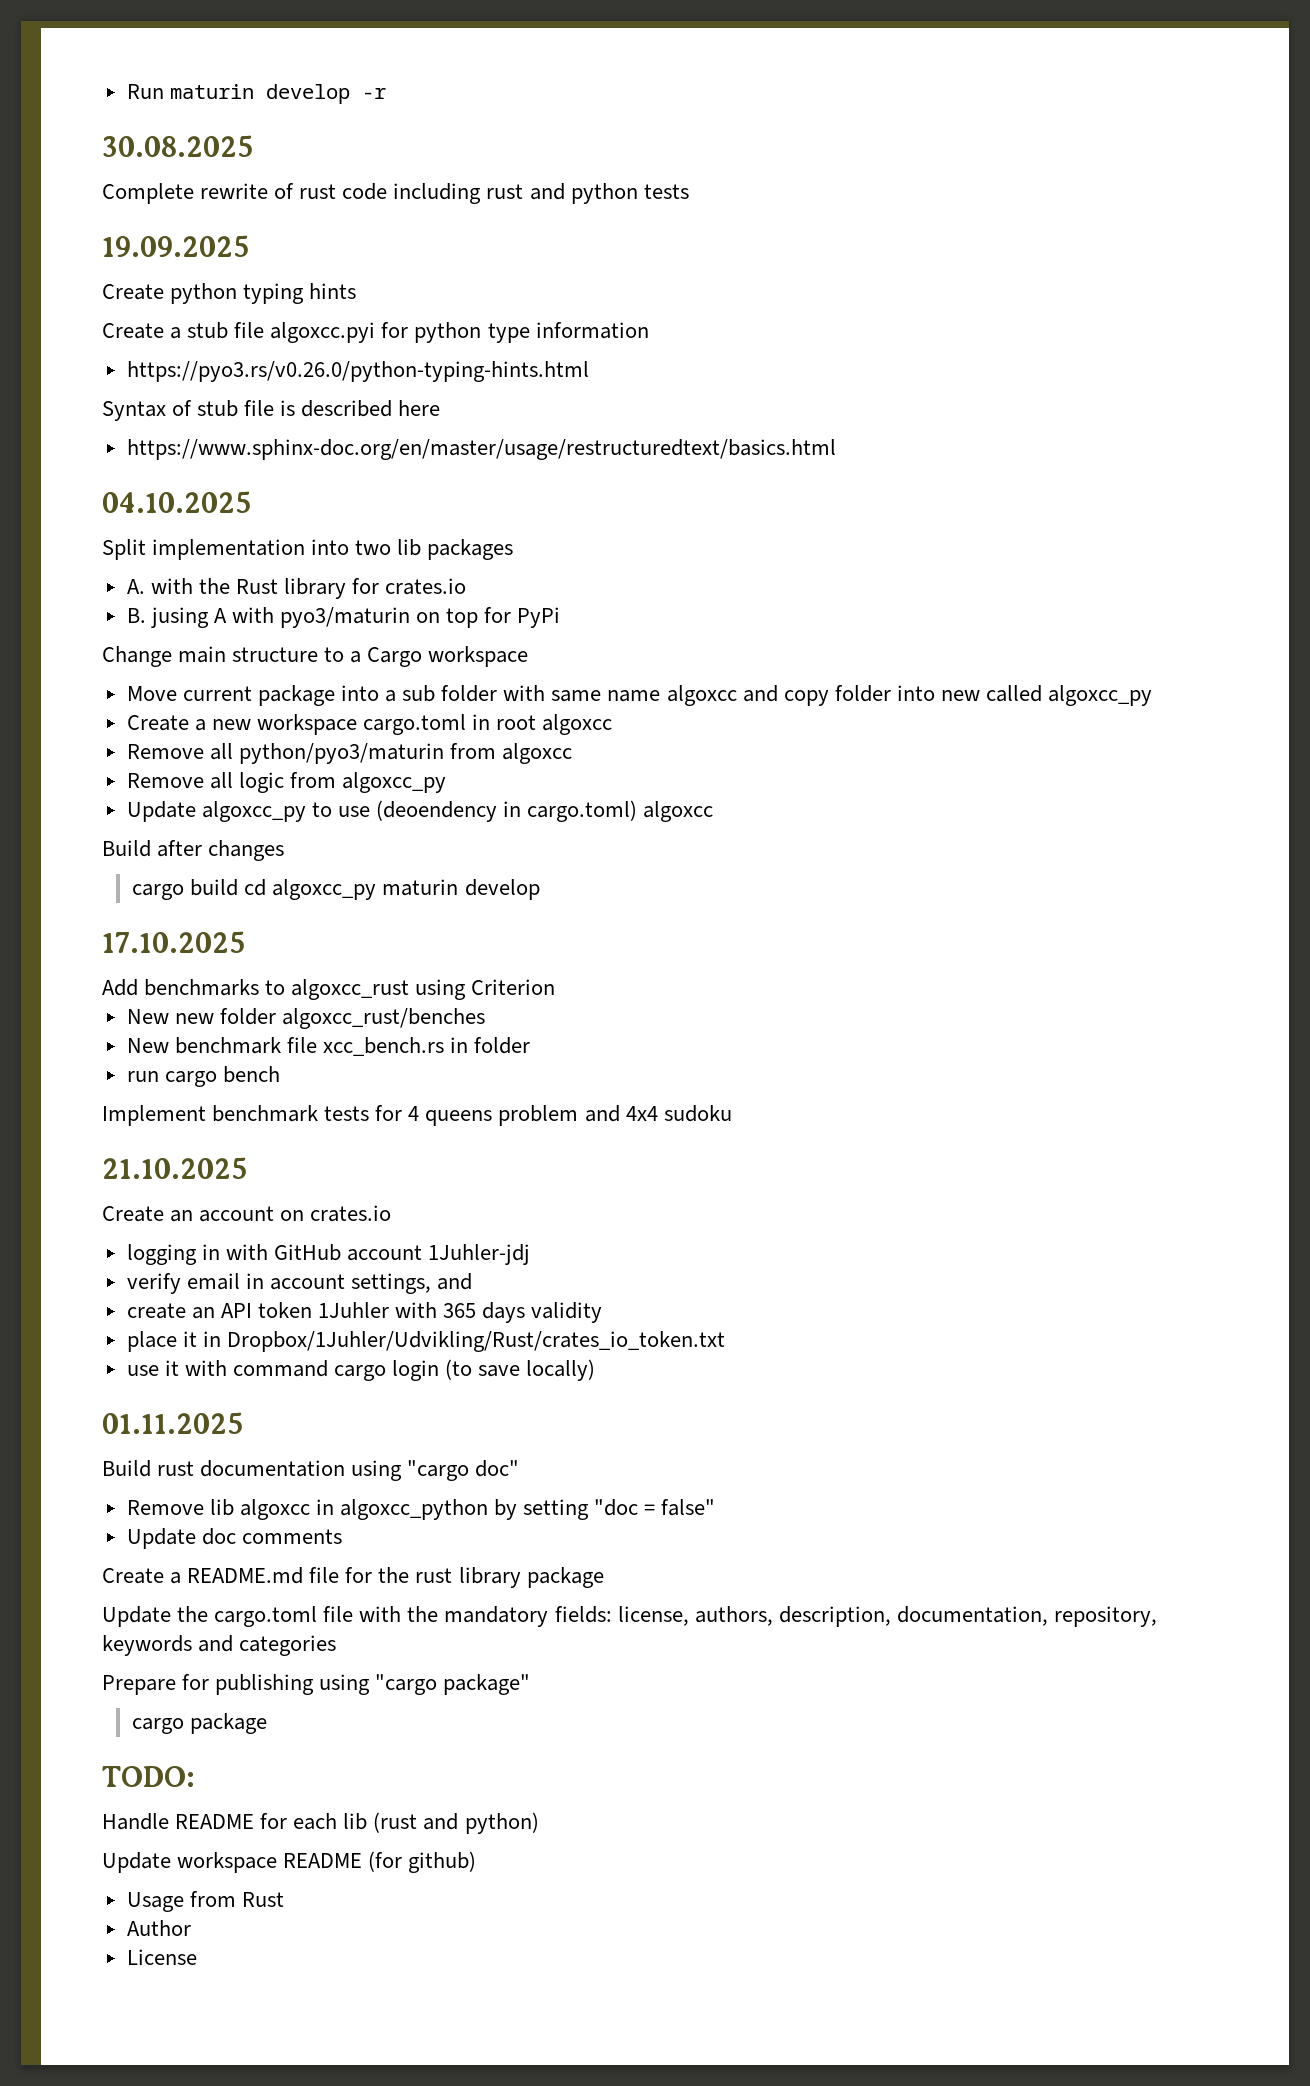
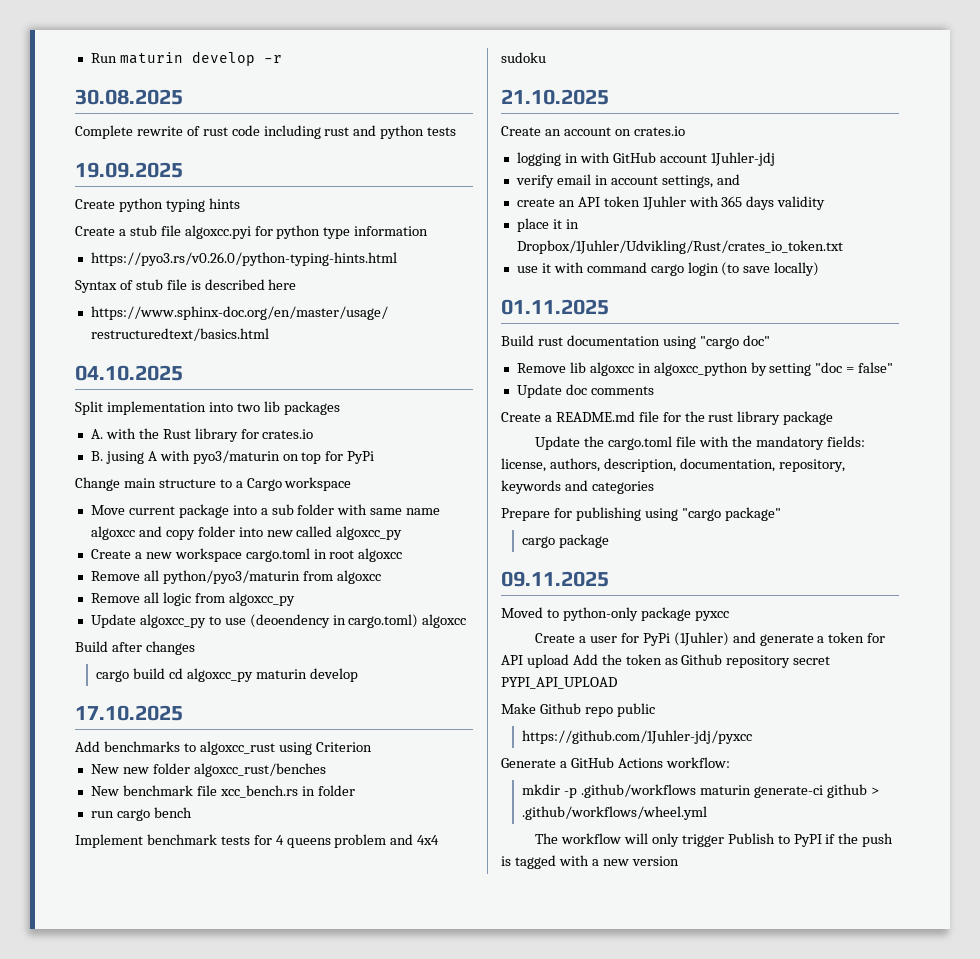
- TODO:
- Handle README for each lib (rust and python)
- Update workspace README (for github)
- Usage from Rust
- Author
- License
+ 09.11.2025
+ Moved to python-only package pyxcc
+ Create a user for PyPi (1Juhler) and generate a token for API upload Add the token as Github repository secret PYPI_API_UPLOAD
+ Make Github repo public
+ https://github.com/1Juhler-jdj/pyxcc
+ Generate a GitHub Actions workflow:
+ mkdir -p .github/workflows maturin generate-ci github > .github/workflows/wheel.yml
+ The workflow will only trigger Publish to PyPI if the push is tagged with a new version

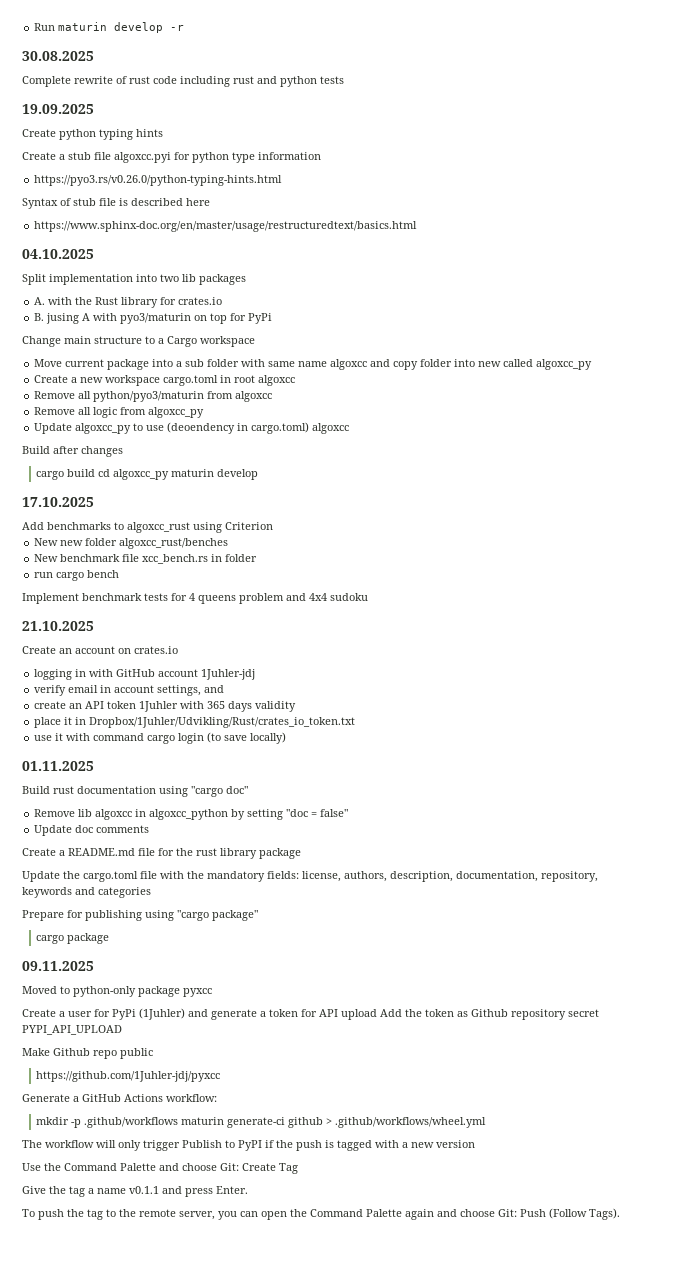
+ Use the Command Palette and choose Git: Create Tag
+ Give the tag a name v0.1.1 and press Enter.
+ To push the tag to the remote server, you can open the Command Palette again and choose Git: Push (Follow Tags).

